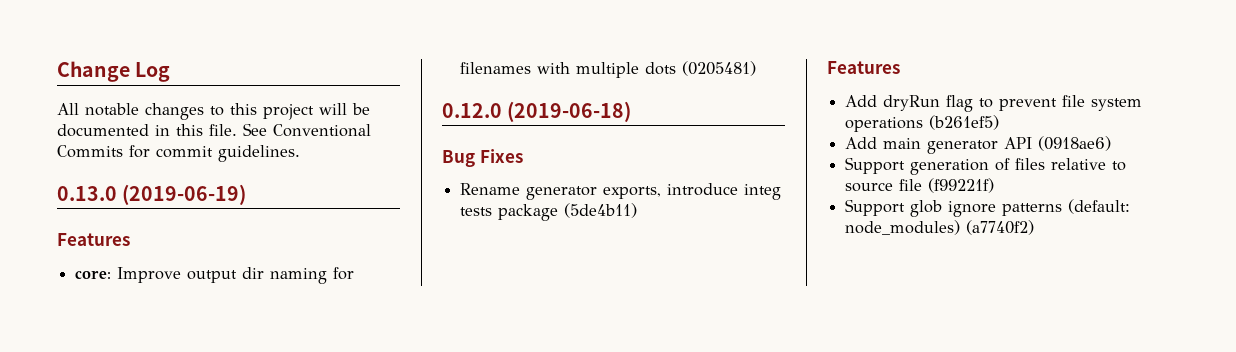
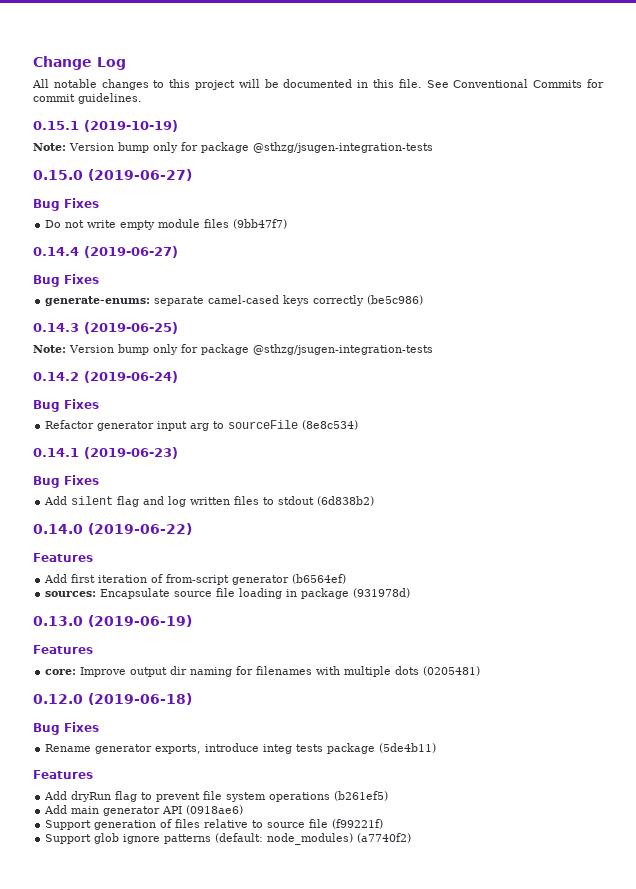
+ 0.15.1 (2019-10-19)
+ Note: Version bump only for package @sthzg/jsugen-integration-tests
+ 0.15.0 (2019-06-27)
+ Bug Fixes
+ Do not write empty module files (9bb47f7)
+ 0.14.4 (2019-06-27)
+ Bug Fixes
+ generate-enums: separate camel-cased keys correctly (be5c986)
+ 0.14.3 (2019-06-25)
+ Note: Version bump only for package @sthzg/jsugen-integration-tests
+ 0.14.2 (2019-06-24)
+ Bug Fixes
+ Refactor generator input arg to sourceFile (8e8c534)
+ 0.14.1 (2019-06-23)
+ Bug Fixes
+ Add silent flag and log written files to stdout (6d838b2)
+ 0.14.0 (2019-06-22)
+ Features
+ Add first iteration of from-script generator (b6564ef)
+ sources: Encapsulate source file loading in package (931978d)

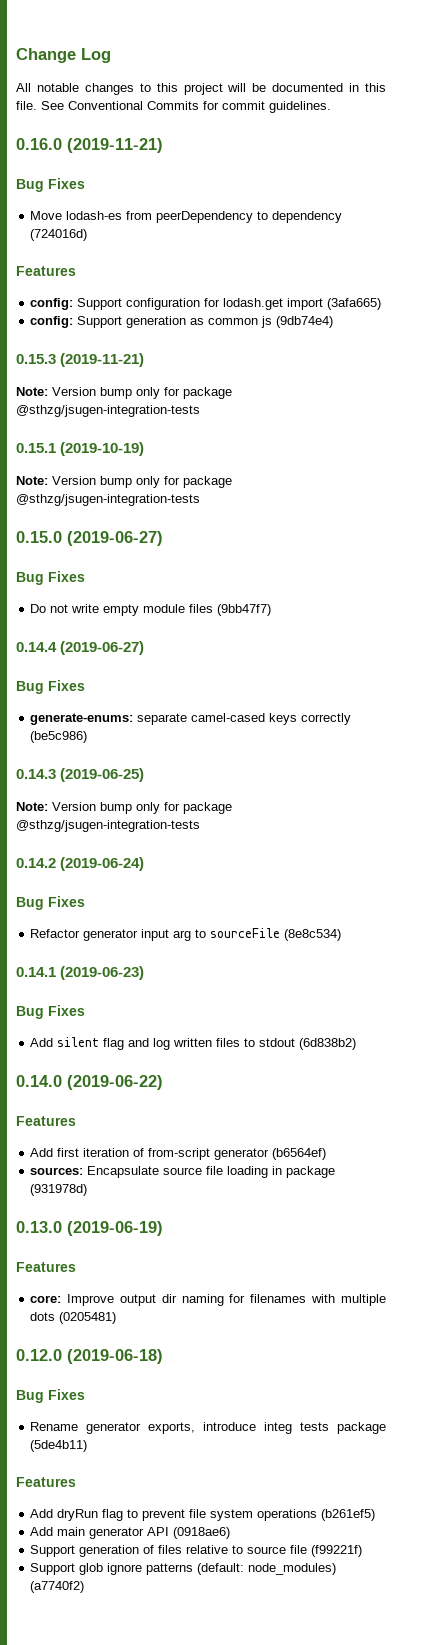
+ 0.16.0 (2019-11-21)
+ Bug Fixes
+ Move lodash-es from peerDependency to dependency (724016d)
+ Features
+ config: Support configuration for lodash.get import (3afa665)
+ config: Support generation as common js (9db74e4)
+ 0.15.3 (2019-11-21)
+ Note: Version bump only for package @sthzg/jsugen-integration-tests

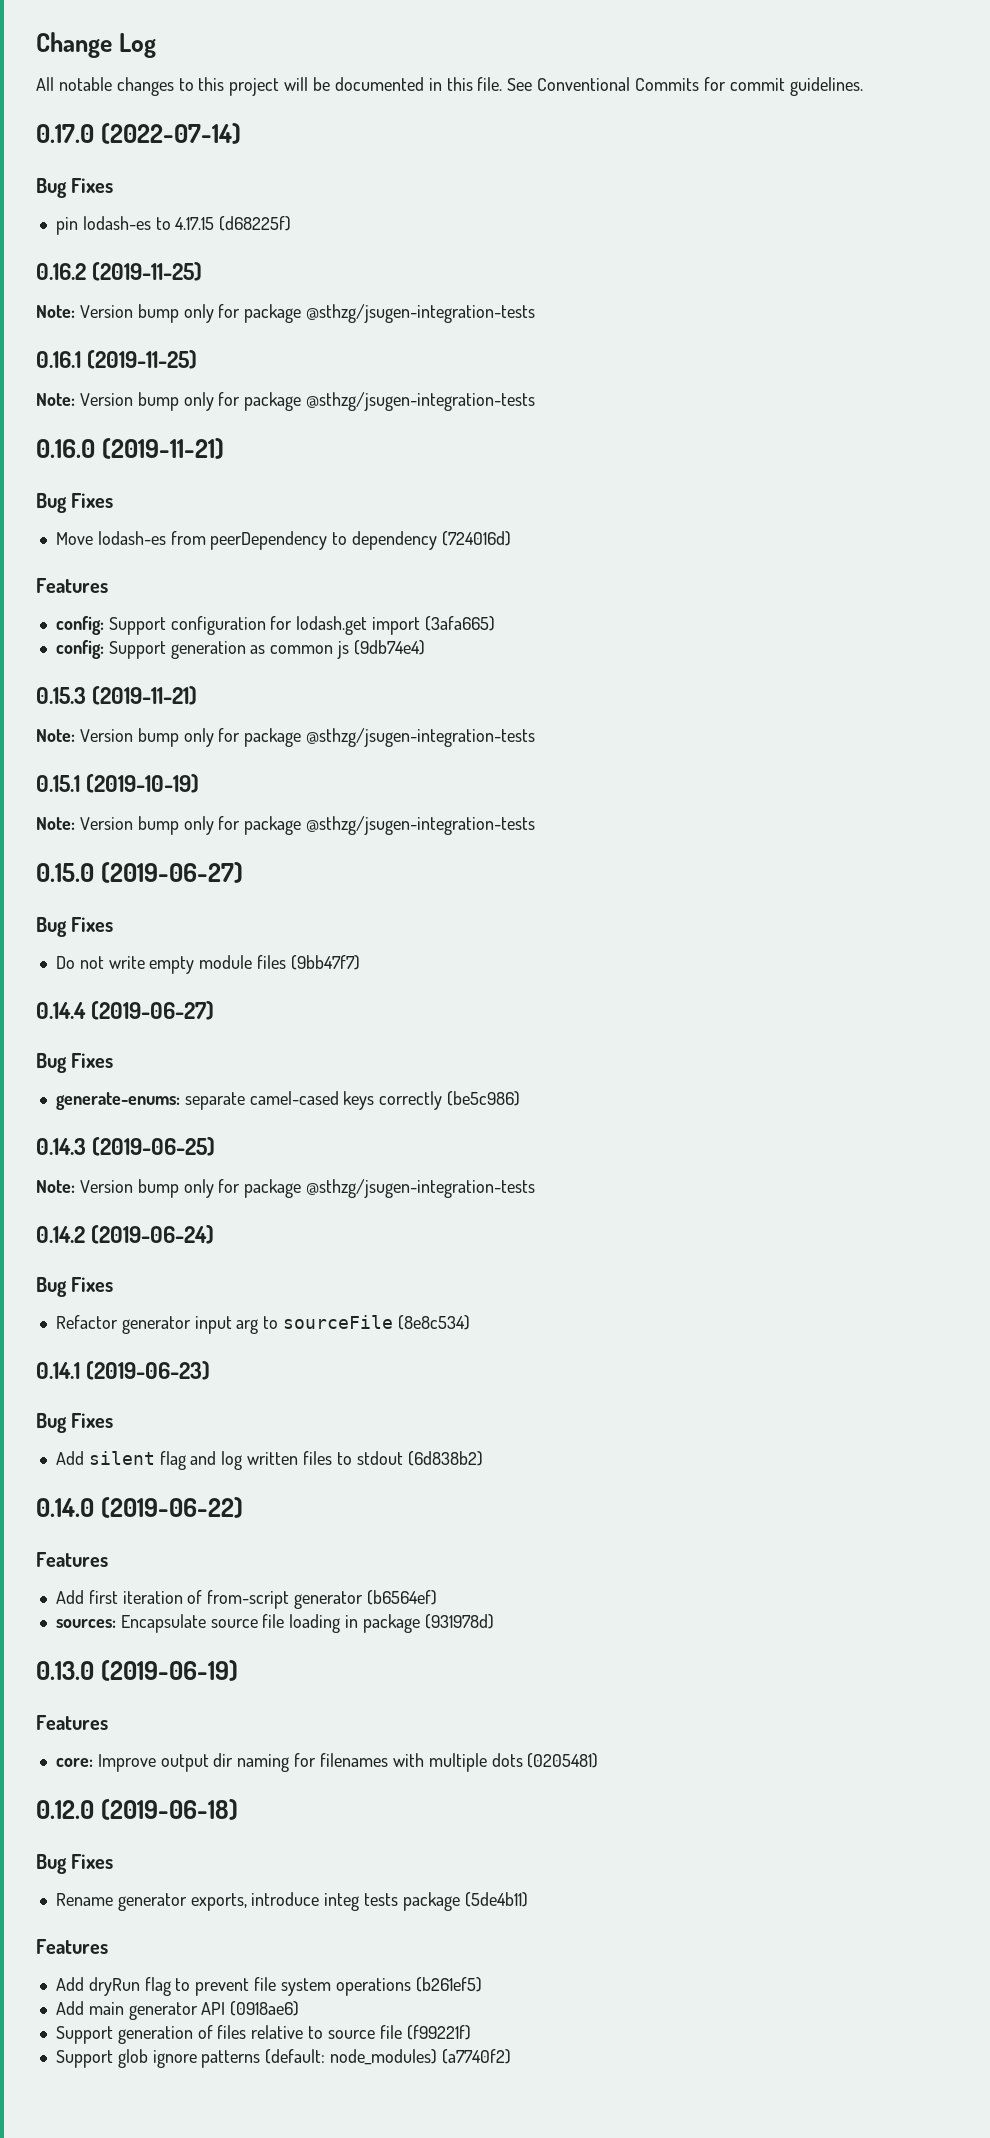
+ 0.17.0 (2022-07-14)
+ Bug Fixes
+ pin lodash-es to 4.17.15 (d68225f)
+ 0.16.2 (2019-11-25)
+ Note: Version bump only for package @sthzg/jsugen-integration-tests
+ 0.16.1 (2019-11-25)
+ Note: Version bump only for package @sthzg/jsugen-integration-tests

